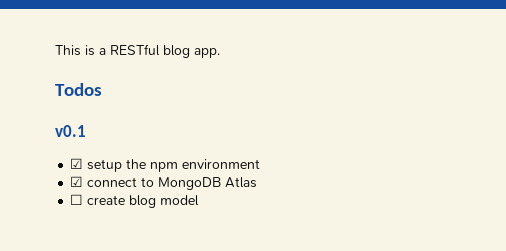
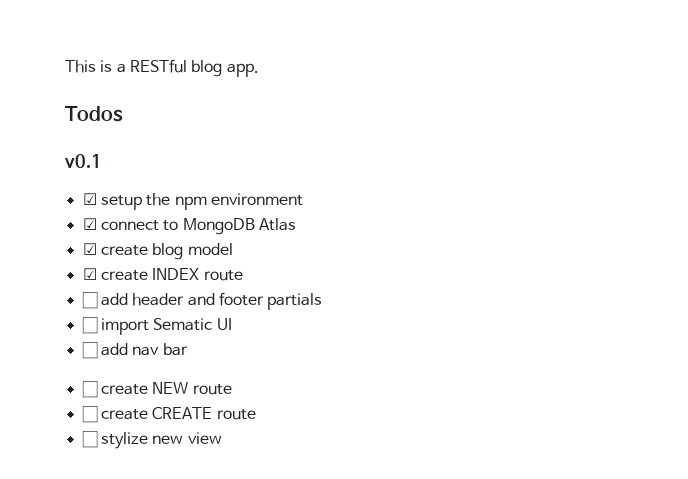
- ☐ create blog model
+ ☑ create blog model
+ ☑ create INDEX route
+ ☐ add header and footer partials
+ ☐ import Sematic UI
+ ☐ add nav bar
+ ☐ create NEW route
+ ☐ create CREATE route
+ ☐ stylize new view

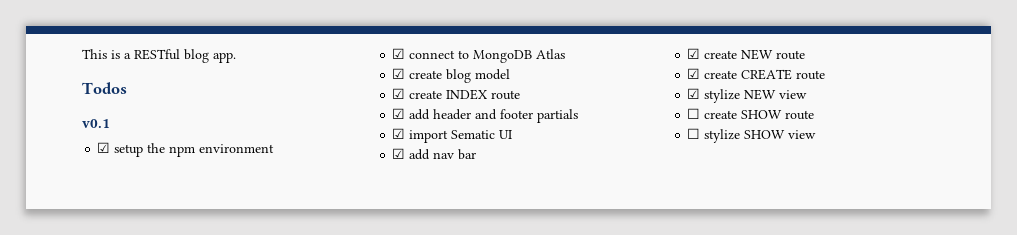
- ☐ add header and footer partials
+ ☑ add header and footer partials
- ☐ import Sematic UI
+ ☑ import Sematic UI
- ☐ add nav bar
+ ☑ add nav bar
- ☐ create NEW route
+ ☑ create NEW route
- ☐ create CREATE route
+ ☑ create CREATE route
+ ☑ stylize NEW view
+ ☐ create SHOW route
- ☐ stylize new view
+ ☐ stylize SHOW view

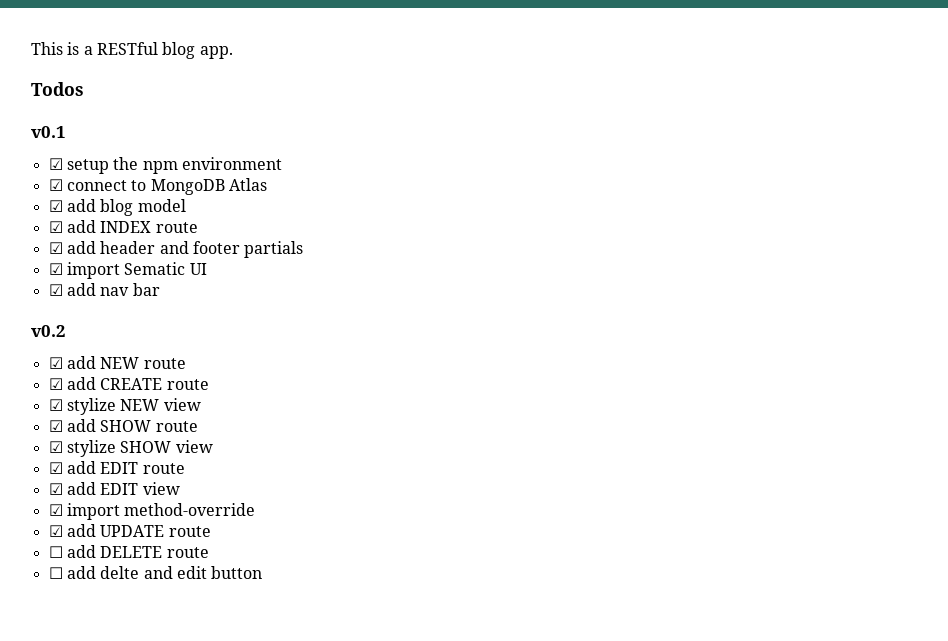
- ☑ create blog model
+ ☑ add blog model
- ☑ create INDEX route
+ ☑ add INDEX route
- ☑ create NEW route
+ v0.2
+ ☑ add NEW route
- ☑ create CREATE route
+ ☑ add CREATE route
- ☐ create SHOW route
+ ☑ add SHOW route
- ☐ stylize SHOW view
+ ☑ stylize SHOW view
+ ☑ add EDIT route
+ ☑ add EDIT view
+ ☑ import method-override
+ ☑ add UPDATE route
+ ☐ add DELETE route
+ ☐ add delte and edit button

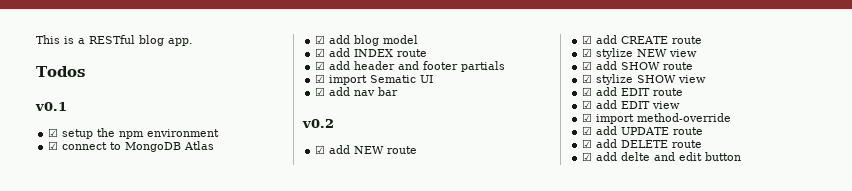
- ☐ add DELETE route
+ ☑ add DELETE route
- ☐ add delte and edit button
+ ☑ add delte and edit button

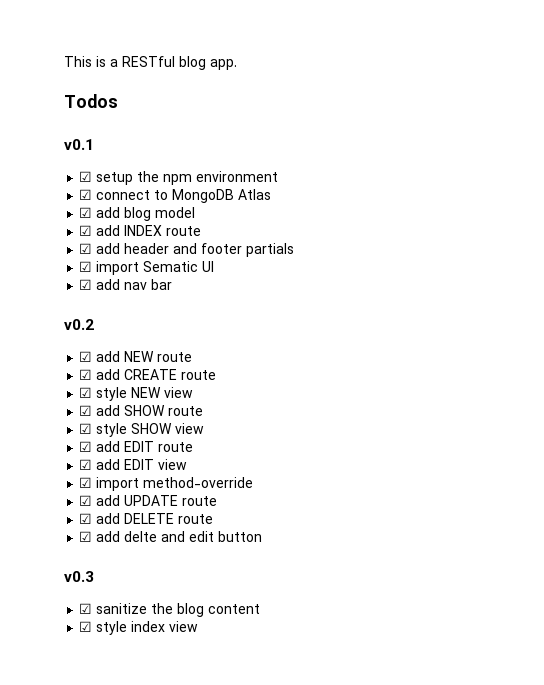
- ☑ stylize NEW view
+ ☑ style NEW view
- ☑ stylize SHOW view
+ ☑ style SHOW view
+ v0.3
+ ☑ sanitize the blog content
+ ☑ style index view

